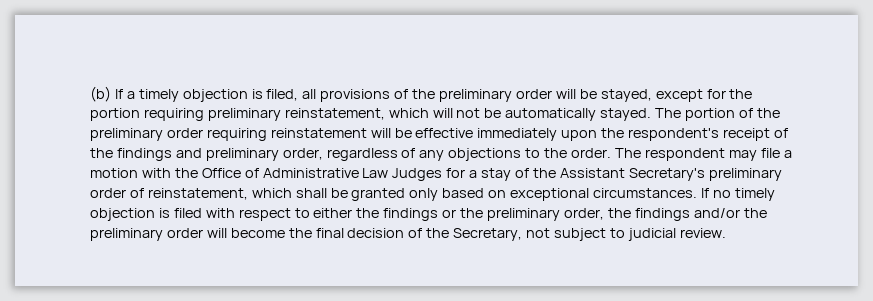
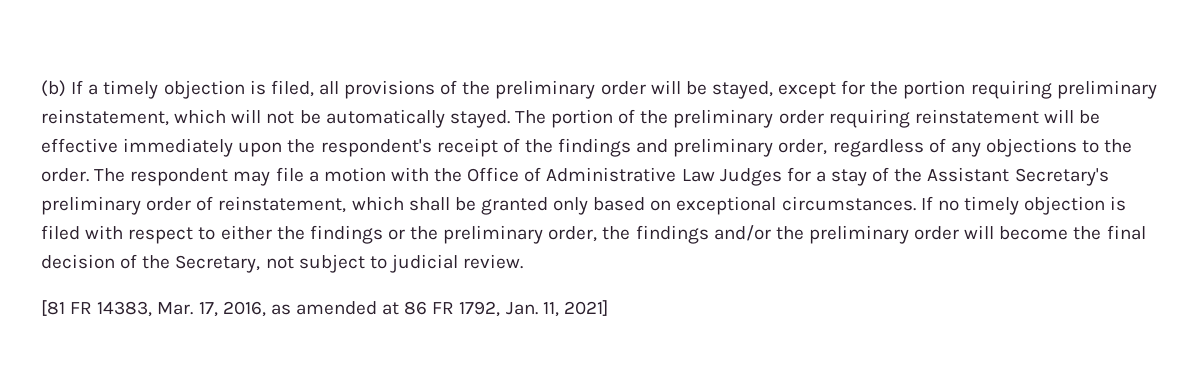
+ [81 FR 14383, Mar. 17, 2016, as amended at 86 FR 1792, Jan. 11, 2021]

